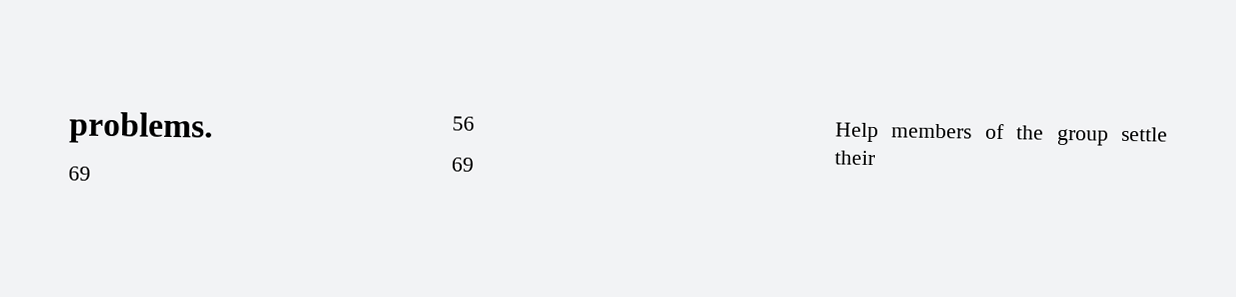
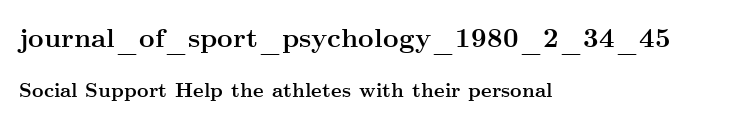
- problems.
- 69
- 56
- 69
- Help members of the group settle their
+ journal_of_sport_psychology_1980_2_34_45
+ Social Support Help the athletes with their personal

